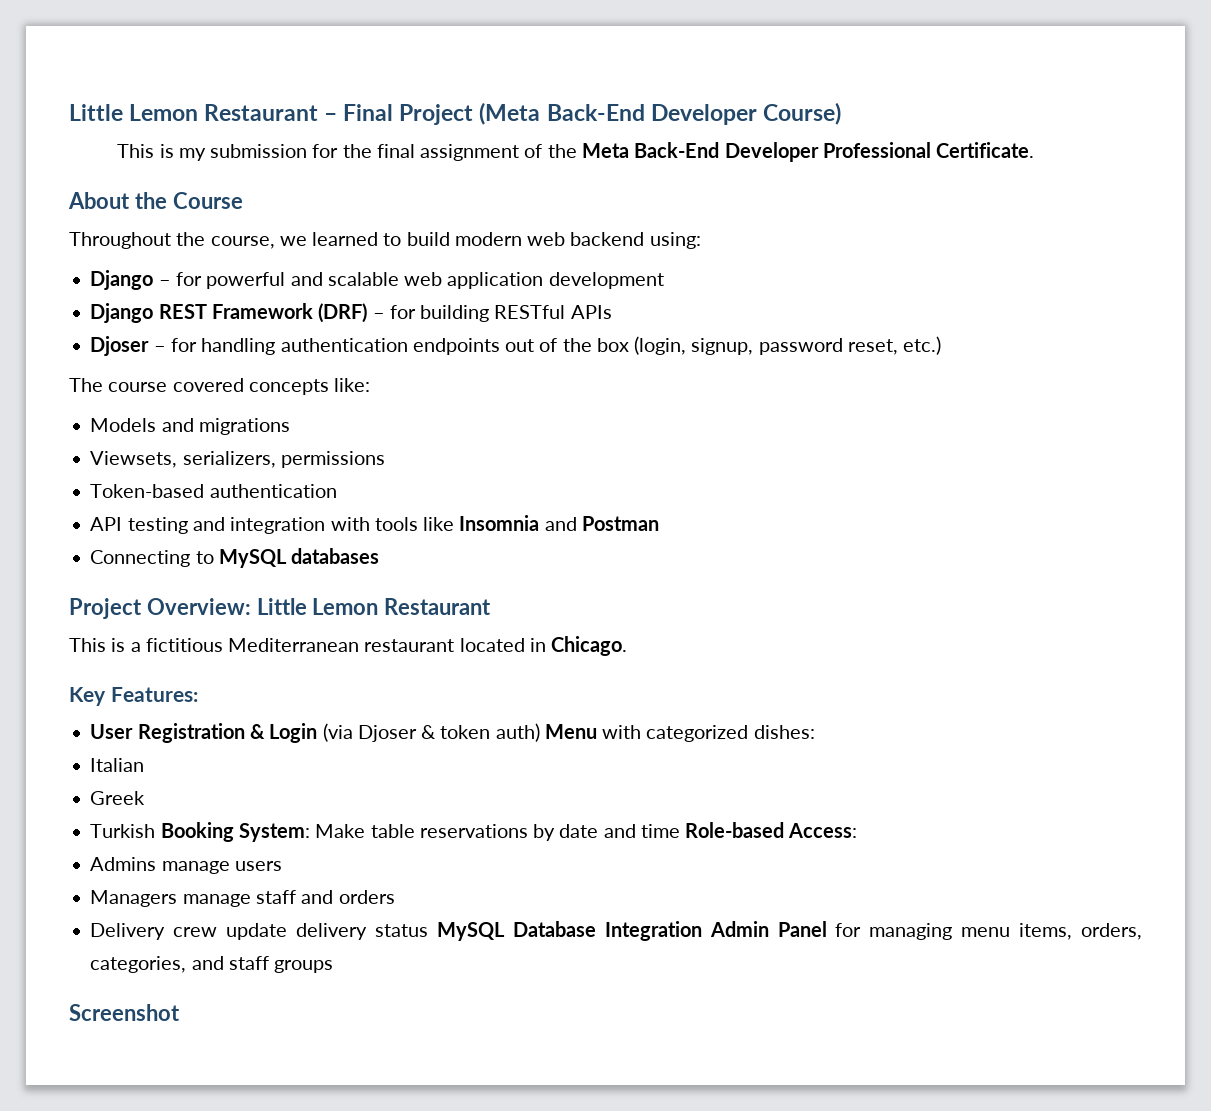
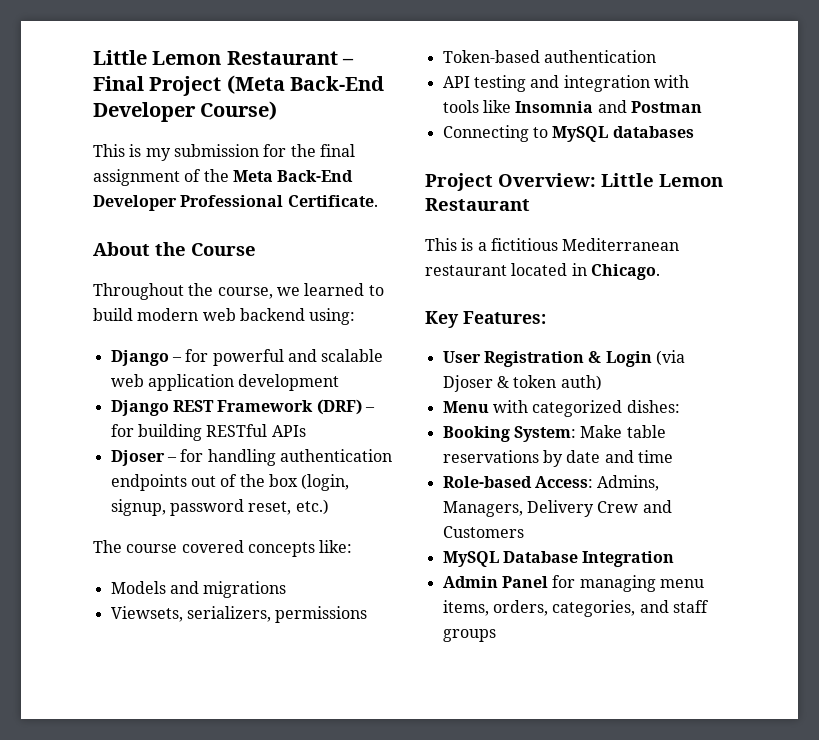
- User Registration & Login (via Djoser & token auth) Menu with categorized dishes:
+ User Registration & Login (via Djoser & token auth)
+ Menu with categorized dishes:
- Italian
- Greek
- Turkish Booking System: Make table reservations by date and time Role-based Access:
- Admins manage users
- Managers manage staff and orders
- Delivery crew update delivery status MySQL Database Integration Admin Panel for managing menu items, orders, categories, and staff groups
+ Booking System: Make table reservations by date and time
+ Role-based Access: Admins, Managers, Delivery Crew and Customers
+ MySQL Database Integration
+ Admin Panel for managing menu items, orders, categories, and staff groups
- Screenshot

